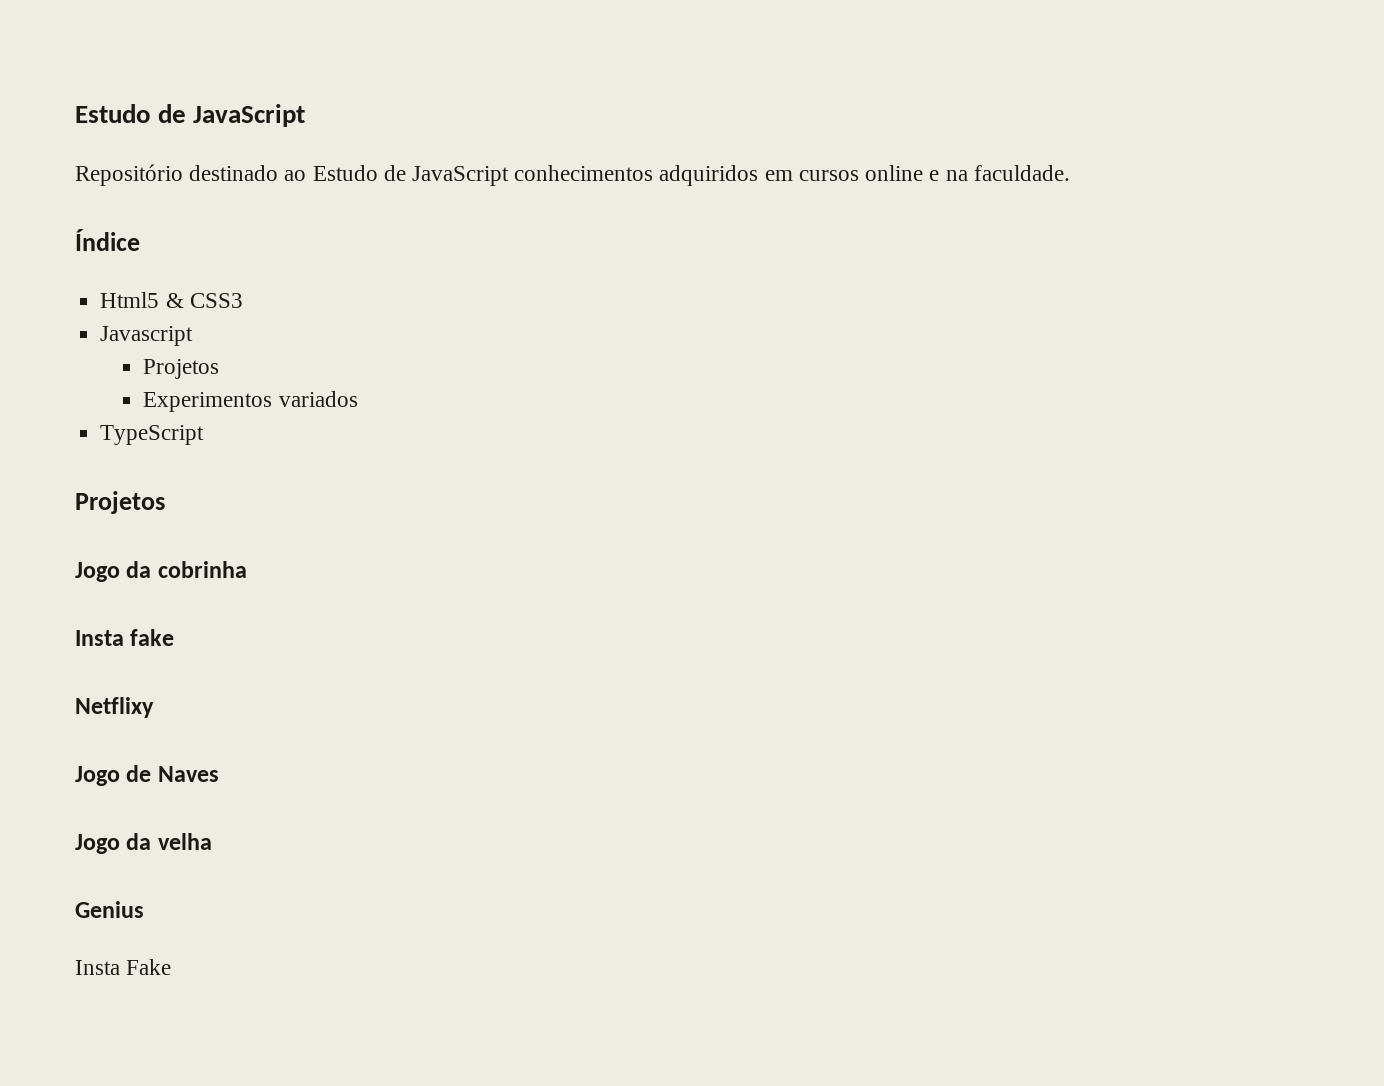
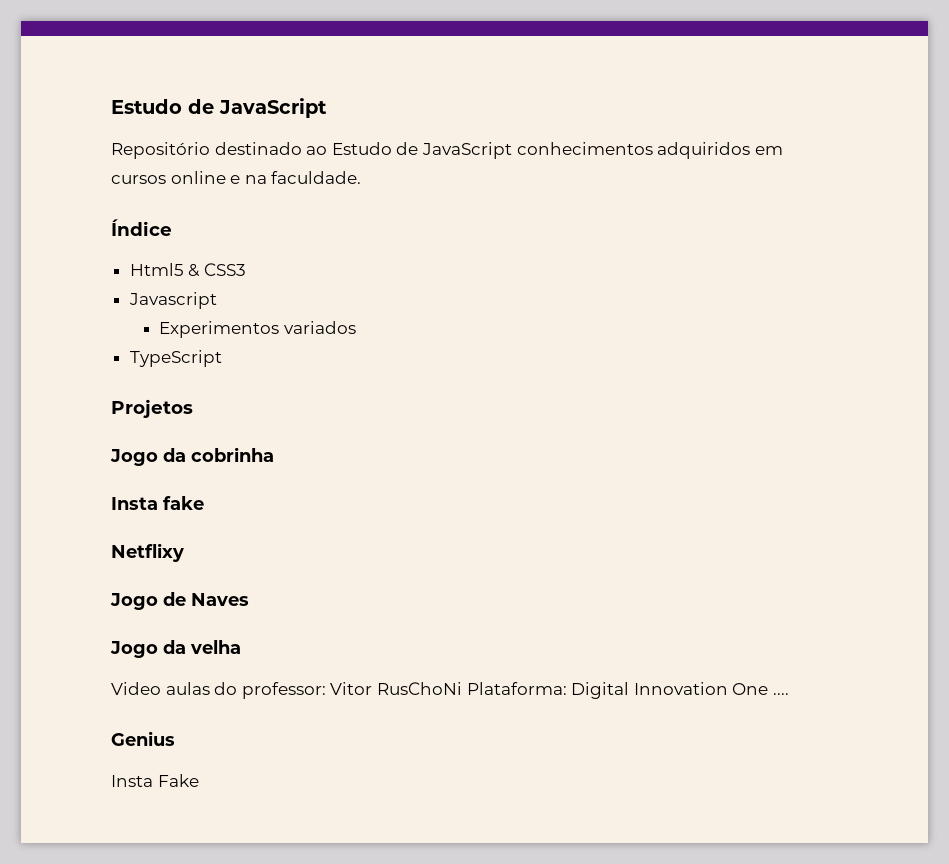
  Javascript
- Projetos
+ Video aulas do professor: Vitor RusChoNi Plataforma: Digital Innovation One ....

